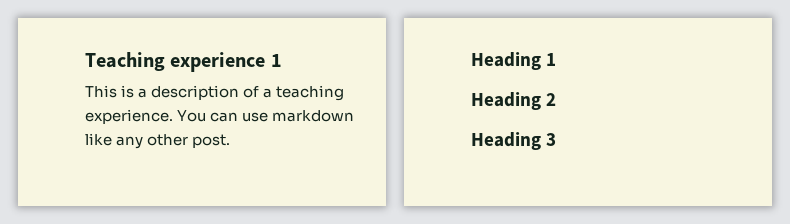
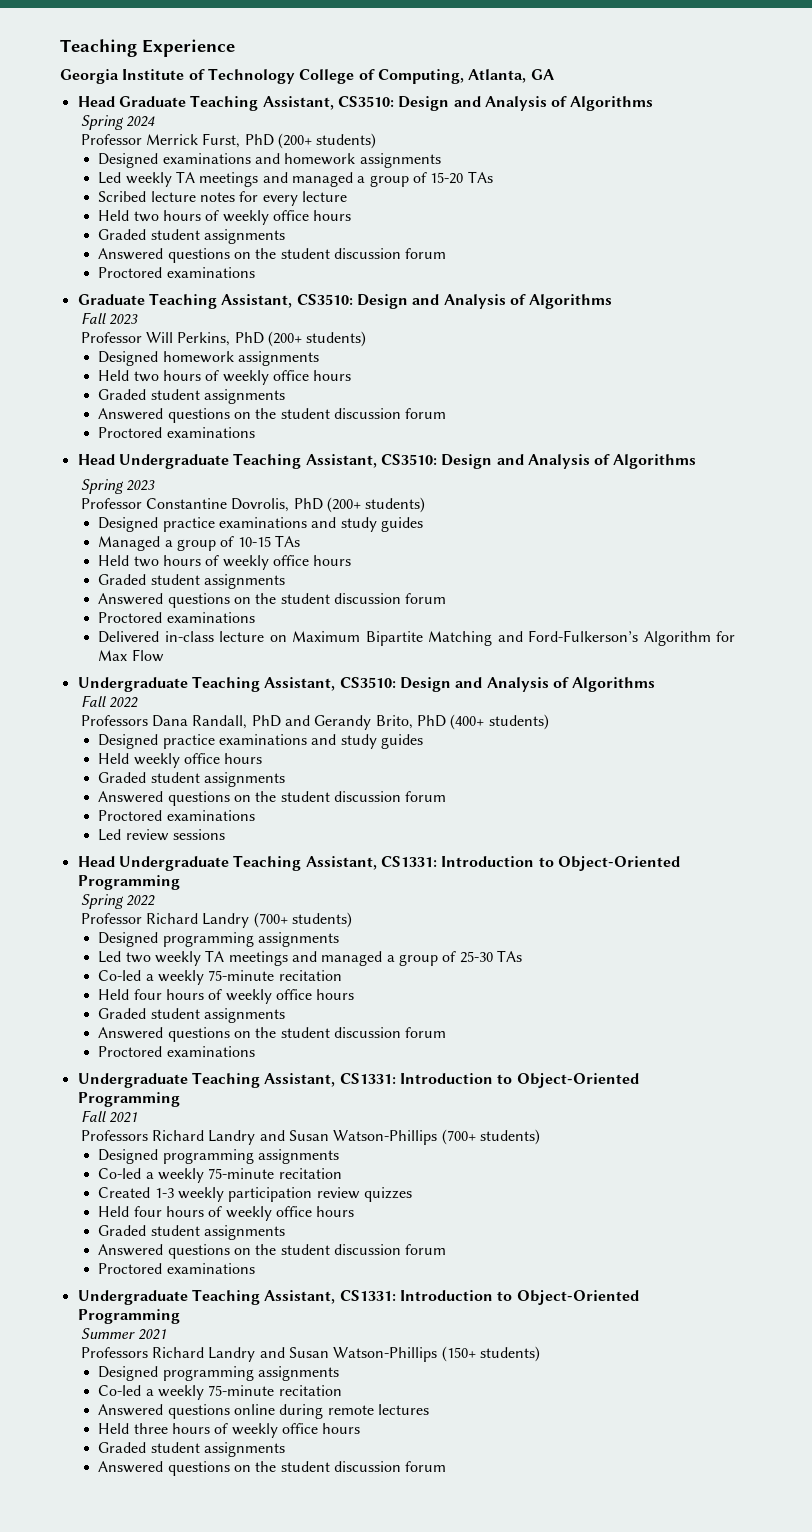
- Teaching experience 1
- This is a description of a teaching experience. You can use markdown like any other post.
- Heading 1
- Heading 2
- Heading 3
+ Teaching Experience
+ Georgia Institute of Technology College of Computing, Atlanta, GA
+ Head Graduate Teaching Assistant, CS3510: Design and Analysis of Algorithms
+ Spring 2024
+ Professor Merrick Furst, PhD (200+ students)
+ Designed examinations and homework assignments
+ Led weekly TA meetings and managed a group of 15-20 TAs
+ Scribed lecture notes for every lecture
+ Held two hours of weekly office hours
+ Graded student assignments
+ Answered questions on the student discussion forum
+ Proctored examinations
+ Graduate Teaching Assistant, CS3510: Design and Analysis of Algorithms
+ Fall 2023
+ Professor Will Perkins, PhD (200+ students)
+ Designed homework assignments
+ Held two hours of weekly office hours
+ Graded student assignments
+ Answered questions on the student discussion forum
+ Proctored examinations
+ Head Undergraduate Teaching Assistant, CS3510: Design and Analysis of Algorithms
+ Spring 2023
+ Professor Constantine Dovrolis, PhD (200+ students)
+ Designed practice examinations and study guides
+ Managed a group of 10-15 TAs
+ Held two hours of weekly office hours
+ Graded student assignments
+ Answered questions on the student discussion forum
+ Proctored examinations
+ Delivered in-class lecture on Maximum Bipartite Matching and Ford-Fulkerson’s Algorithm for Max Flow
+ Undergraduate Teaching Assistant, CS3510: Design and Analysis of Algorithms
+ Fall 2022
+ Professors Dana Randall, PhD and Gerandy Brito, PhD (400+ students)
+ Designed practice examinations and study guides
+ Held weekly office hours
+ Graded student assignments
+ Answered questions on the student discussion forum
+ Proctored examinations
+ Led review sessions
+ Head Undergraduate Teaching Assistant, CS1331: Introduction to Object-Oriented Programming
+ Spring 2022
+ Professor Richard Landry (700+ students)
+ Designed programming assignments
+ Led two weekly TA meetings and managed a group of 25-30 TAs
+ Co-led a weekly 75-minute recitation
+ Held four hours of weekly office hours
+ Graded student assignments
+ Answered questions on the student discussion forum
+ Proctored examinations
+ Undergraduate Teaching Assistant, CS1331: Introduction to Object-Oriented Programming
+ Fall 2021
+ Professors Richard Landry and Susan Watson-Phillips (700+ students)
+ Designed programming assignments
+ Co-led a weekly 75-minute recitation
+ Created 1-3 weekly participation review quizzes
+ Held four hours of weekly office hours
+ Graded student assignments
+ Answered questions on the student discussion forum
+ Proctored examinations
+ Undergraduate Teaching Assistant, CS1331: Introduction to Object-Oriented Programming
+ Summer 2021
+ Professors Richard Landry and Susan Watson-Phillips (150+ students)
+ Designed programming assignments
+ Co-led a weekly 75-minute recitation
+ Answered questions online during remote lectures
+ Held three hours of weekly office hours
+ Graded student assignments
+ Answered questions on the student discussion forum

